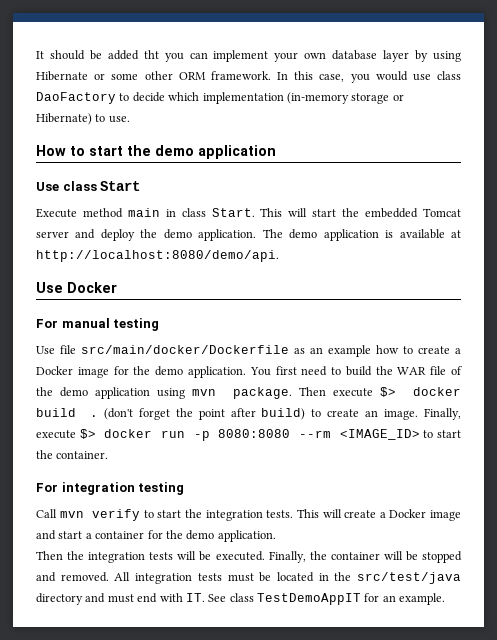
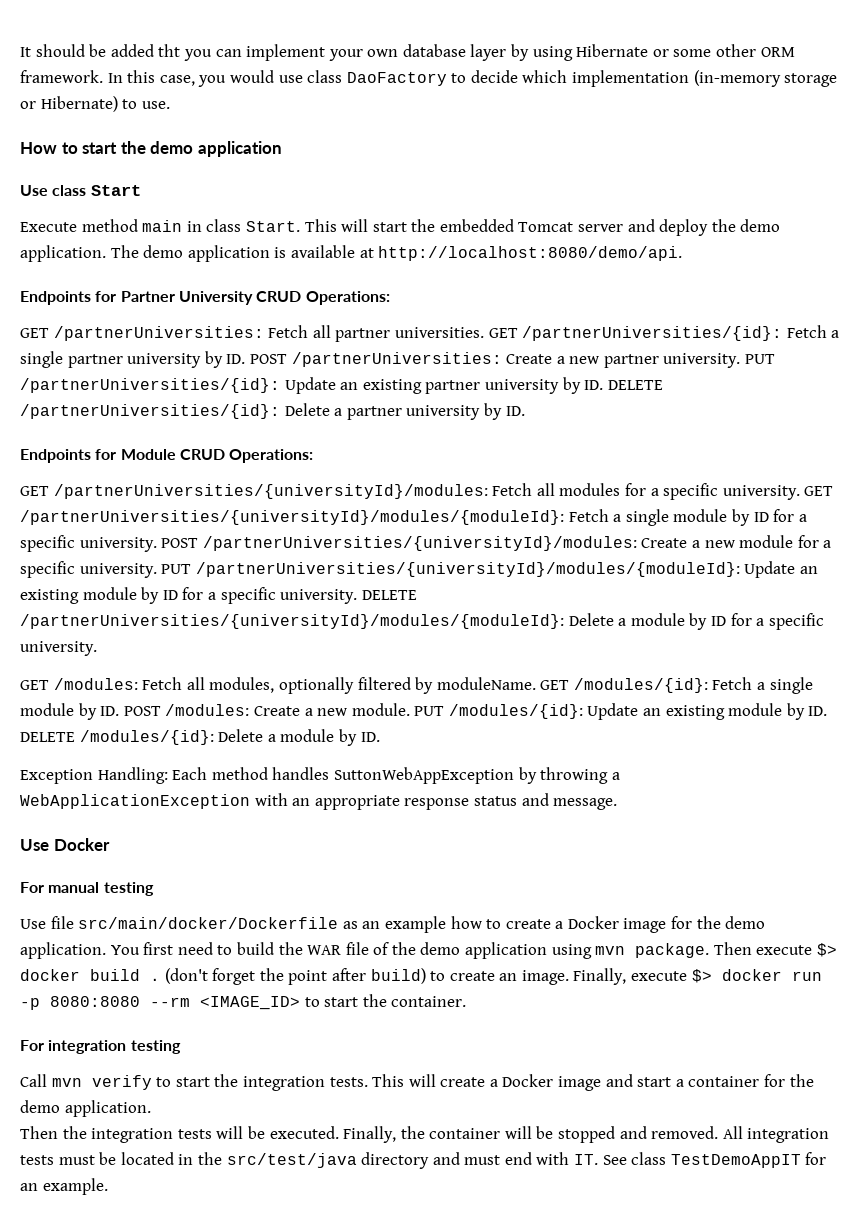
+ Endpoints for Partner University CRUD Operations:
+ GET /partnerUniversities: Fetch all partner universities. GET /partnerUniversities/{id}: Fetch a single partner university by ID. POST /partnerUniversities: Create a new partner university. PUT /partnerUniversities/{id}: Update an existing partner university by ID. DELETE /partnerUniversities/{id}: Delete a partner university by ID.
+ Endpoints for Module CRUD Operations:
+ GET /partnerUniversities/{universityId}/modules: Fetch all modules for a specific university. GET /partnerUniversities/{universityId}/modules/{moduleId}: Fetch a single module by ID for a specific university. POST /partnerUniversities/{universityId}/modules: Create a new module for a specific university. PUT /partnerUniversities/{universityId}/modules/{moduleId}: Update an existing module by ID for a specific university. DELETE /partnerUniversities/{universityId}/modules/{moduleId}: Delete a module by ID for a specific university.
+ GET /modules: Fetch all modules, optionally filtered by moduleName. GET /modules/{id}: Fetch a single module by ID. POST /modules: Create a new module. PUT /modules/{id}: Update an existing module by ID. DELETE /modules/{id}: Delete a module by ID.
+ Exception Handling: Each method handles SuttonWebAppException by throwing a WebApplicationException with an appropriate response status and message.

